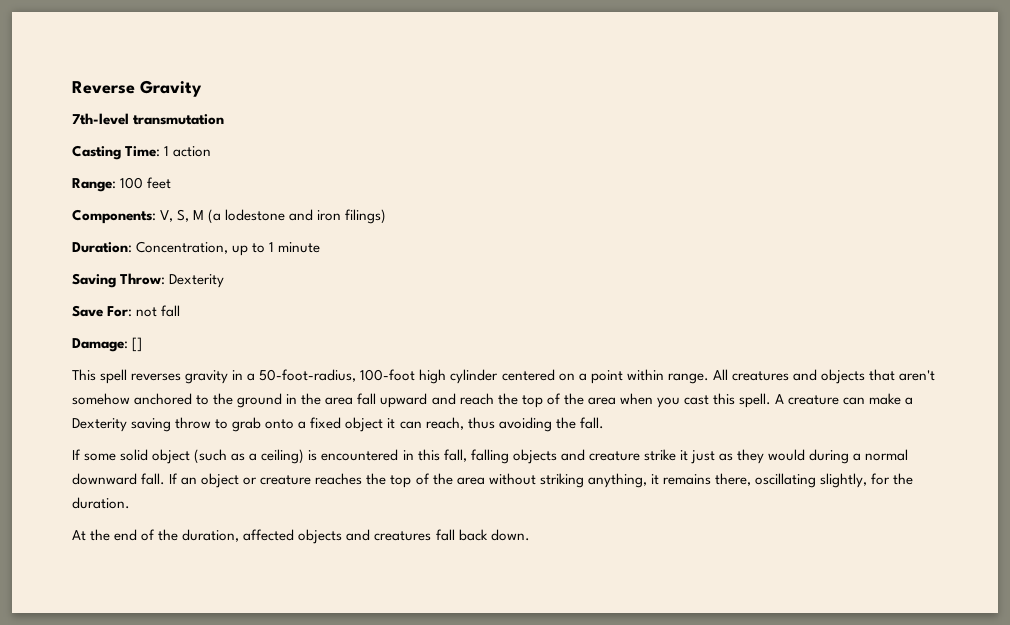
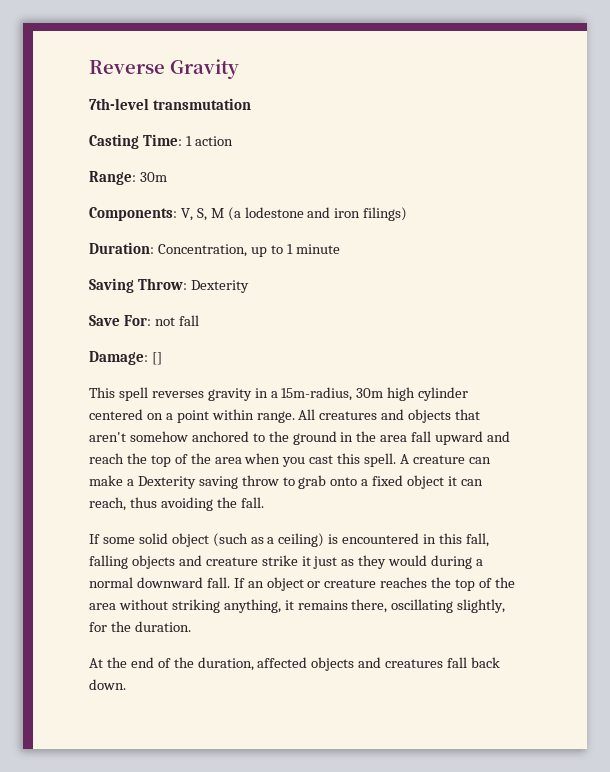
- Range: 100 feet
+ Range: 30m
- This spell reverses gravity in a 50-foot-radius, 100-foot high cylinder centered on a point within range.
+ This spell reverses gravity in a 15m-radius, 30m high cylinder centered on a point within range.

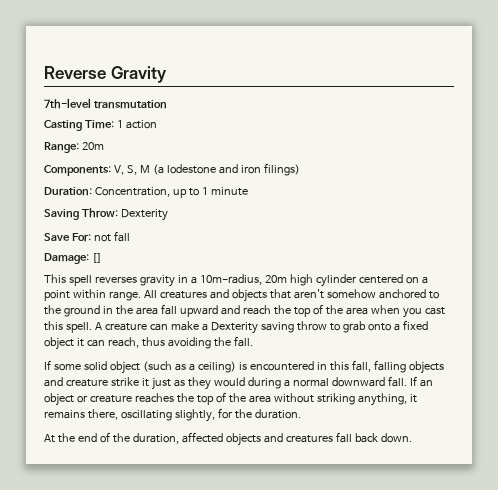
- Range: 30m
+ Range: 20m
- This spell reverses gravity in a 15m-radius, 30m high cylinder centered on a point within range.
+ This spell reverses gravity in a 10m-radius, 20m high cylinder centered on a point within range.

